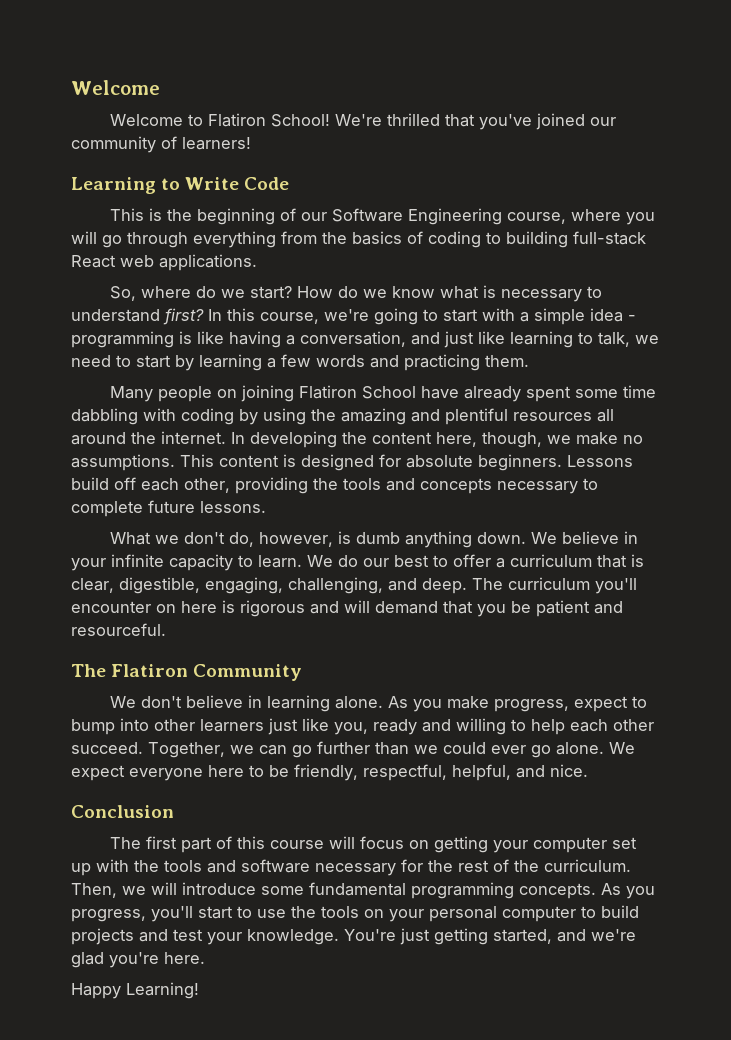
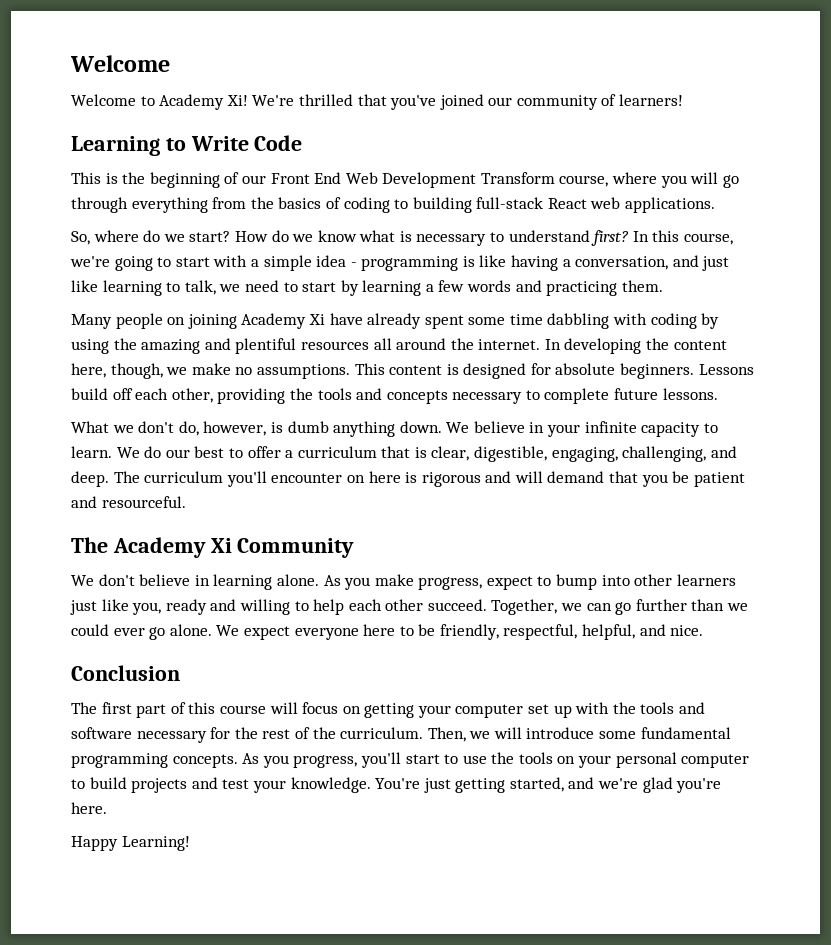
- Welcome to Flatiron School!
+ Welcome to Academy Xi!
- This is the beginning of our Software Engineering course, where you will go through everything from the basics of coding to building full-stack React web applications.
+ This is the beginning of our Front End Web Development Transform course, where you will go through everything from the basics of coding to building full-stack React web applications.
- Many people on joining Flatiron School have already spent some time dabbling with coding by using the amazing and plentiful resources all around the internet.
+ Many people on joining Academy Xi have already spent some time dabbling with coding by using the amazing and plentiful resources all around the internet.
- The Flatiron Community
+ The Academy Xi Community

